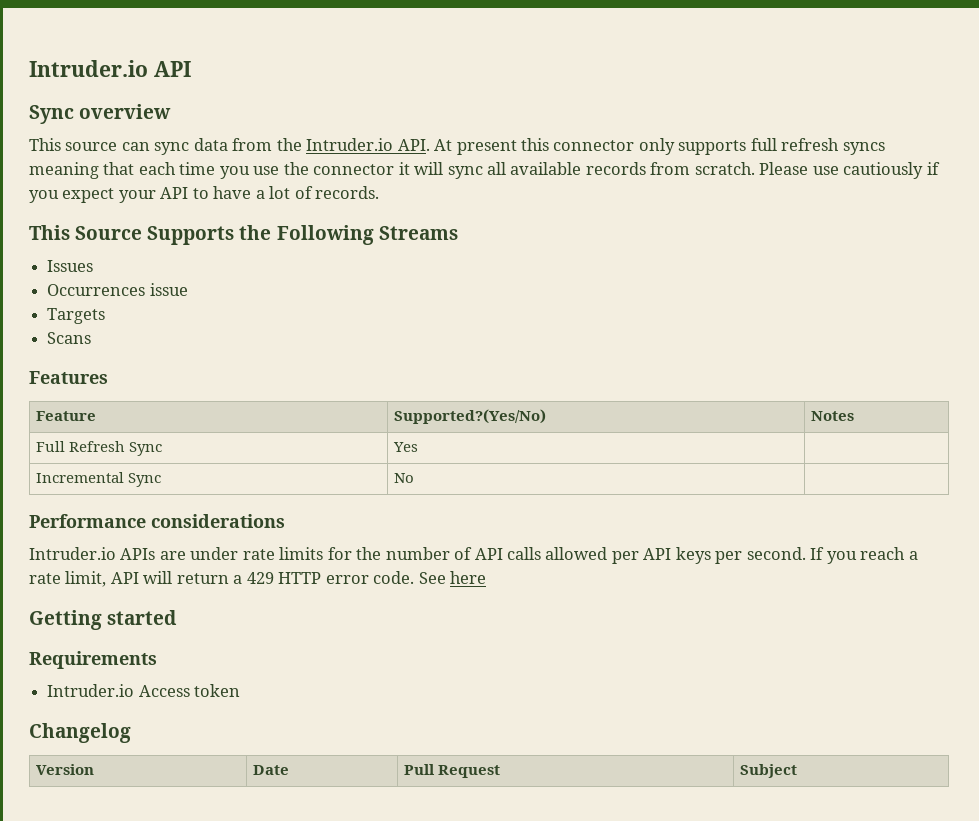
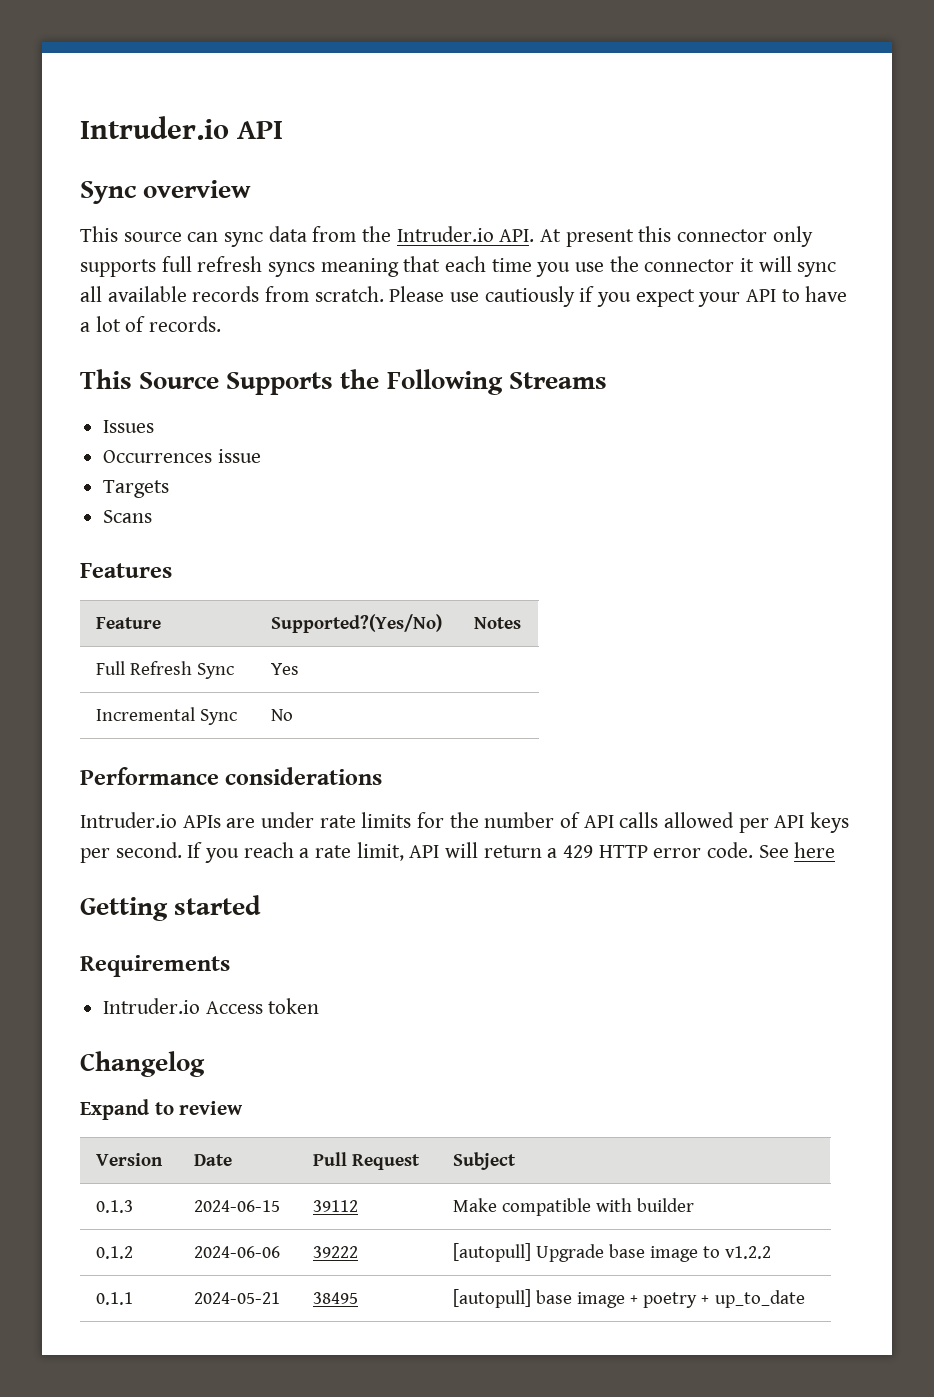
+ Expand to review
+ 0.1.3 | 2024-06-15 | 39112 | Make compatible with builder
+ 0.1.2 | 2024-06-06 | 39222 | [autopull] Upgrade base image to v1.2.2
+ 0.1.1 | 2024-05-21 | 38495 | [autopull] base image + poetry + up_to_date

